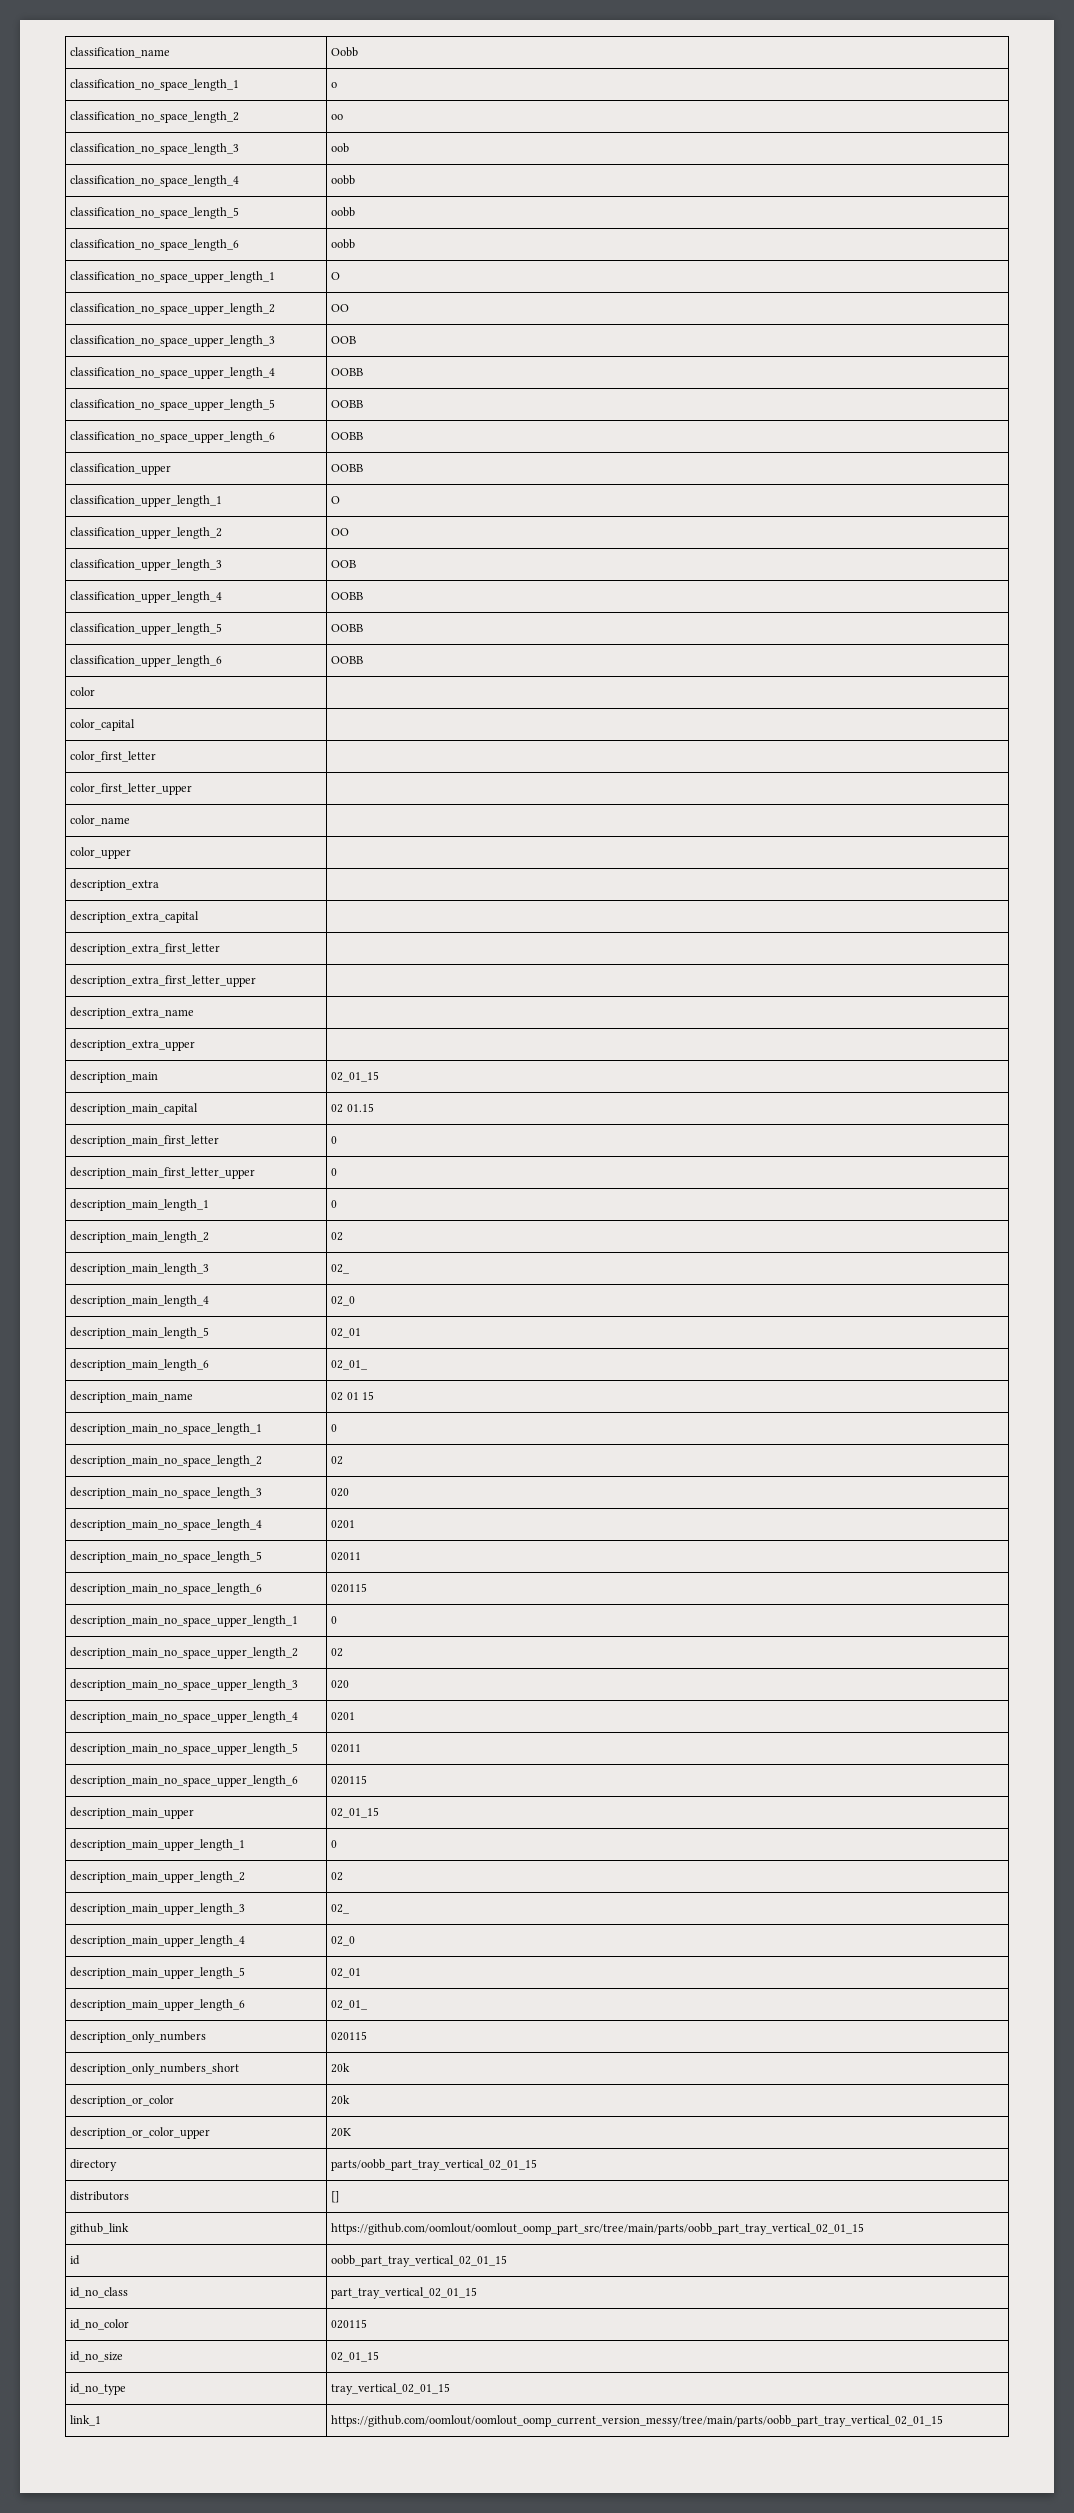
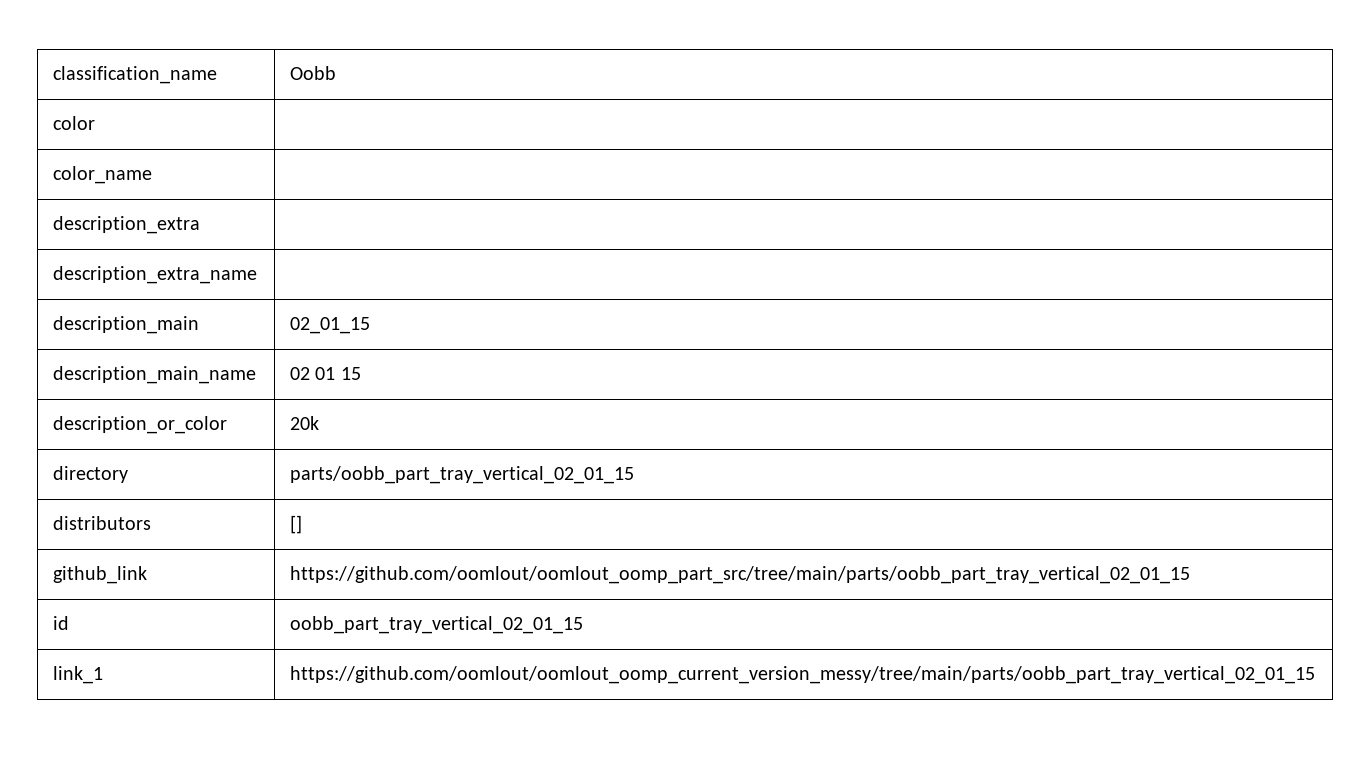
- classification_no_space_length_1 | o
- classification_no_space_length_2 | oo
- classification_no_space_length_3 | oob
- classification_no_space_length_4 | oobb
- classification_no_space_length_5 | oobb
- classification_no_space_length_6 | oobb
- classification_no_space_upper_length_1 | O
- classification_no_space_upper_length_2 | OO
- classification_no_space_upper_length_3 | OOB
- classification_no_space_upper_length_4 | OOBB
- classification_no_space_upper_length_5 | OOBB
- classification_no_space_upper_length_6 | OOBB
- classification_upper | OOBB
- classification_upper_length_1 | O
- classification_upper_length_2 | OO
- classification_upper_length_3 | OOB
- classification_upper_length_4 | OOBB
- classification_upper_length_5 | OOBB
- classification_upper_length_6 | OOBB
  color |
- color_capital |
- color_first_letter |
- color_first_letter_upper |
- color_upper |
- description_extra_capital |
- description_extra_first_letter |
- description_extra_first_letter_upper |
- description_extra_upper |
- description_main_capital | 02 01.15
- description_main_first_letter | 0
- description_main_first_letter_upper | 0
- description_main_length_1 | 0
- description_main_length_2 | 02
- description_main_length_3 | 02_
- description_main_length_4 | 02_0
- description_main_length_5 | 02_01
- description_main_length_6 | 02_01_
  description_main_name | 02 01 15
- description_main_no_space_length_1 | 0
- description_main_no_space_length_2 | 02
- description_main_no_space_length_3 | 020
- description_main_no_space_length_4 | 0201
- description_main_no_space_length_5 | 02011
- description_main_no_space_length_6 | 020115
- description_main_no_space_upper_length_1 | 0
- description_main_no_space_upper_length_2 | 02
- description_main_no_space_upper_length_3 | 020
- description_main_no_space_upper_length_4 | 0201
- description_main_no_space_upper_length_5 | 02011
- description_main_no_space_upper_length_6 | 020115
- description_main_upper | 02_01_15
- description_main_upper_length_1 | 0
- description_main_upper_length_2 | 02
- description_main_upper_length_3 | 02_
- description_main_upper_length_4 | 02_0
- description_main_upper_length_5 | 02_01
- description_main_upper_length_6 | 02_01_
- description_only_numbers | 020115
- description_only_numbers_short | 20k
- description_or_color_upper | 20K
- id_no_class | part_tray_vertical_02_01_15
- id_no_color | 020115
- id_no_size | 02_01_15
- id_no_type | tray_vertical_02_01_15

